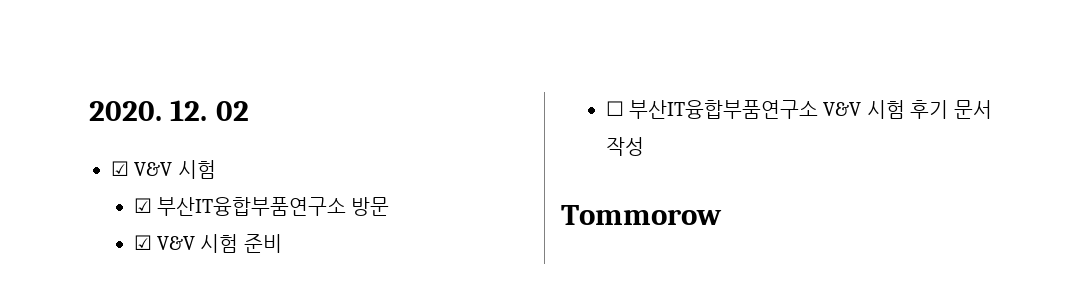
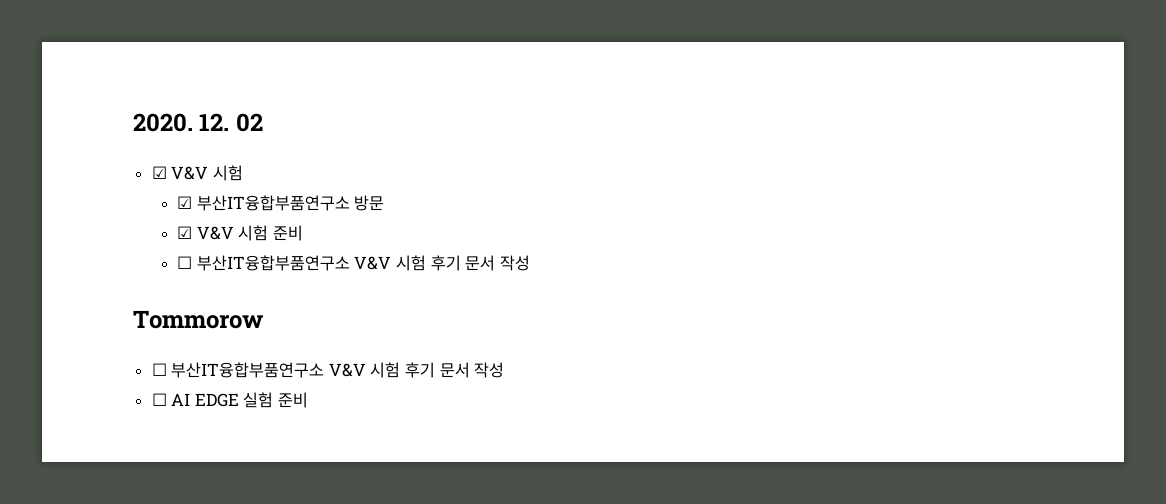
  Tommorow
+ ☐ 부산IT융합부품연구소 V&V 시험 후기 문서 작성
+ ☐ AI EDGE 실험 준비

